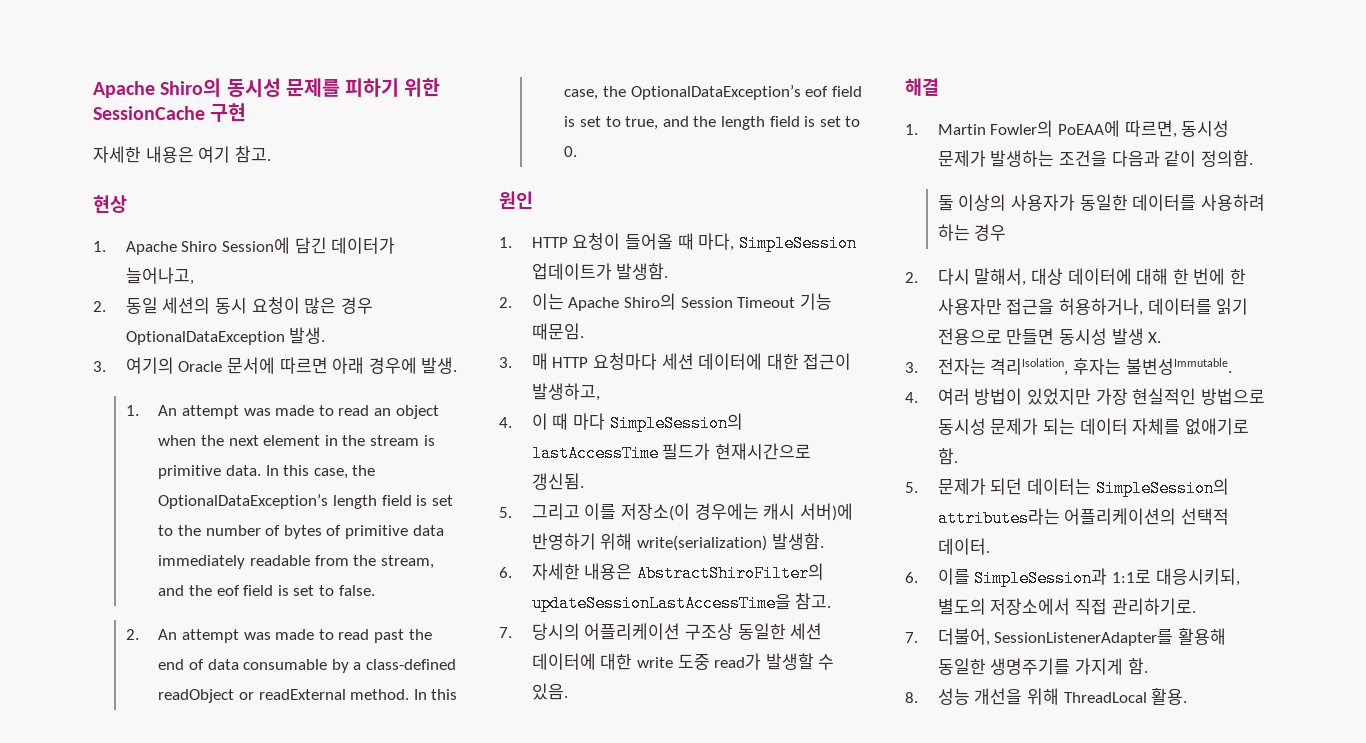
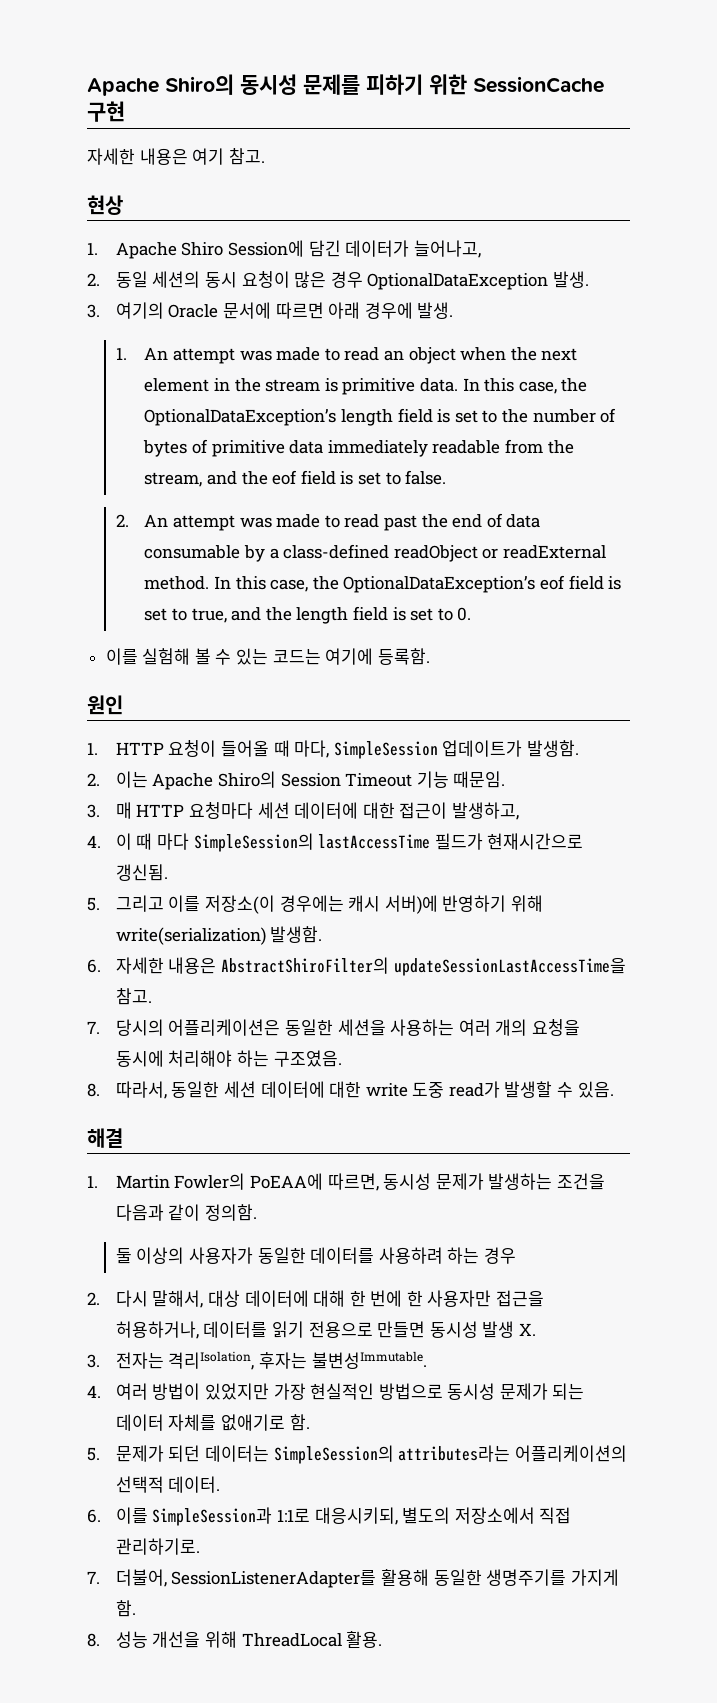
+ 이를 실험해 볼 수 있는 코드는 여기에 등록함.
- 7. 당시의 어플리케이션 구조상 동일한 세션 데이터에 대한 write 도중 read가 발생할 수 있음.
+ 7. 당시의 어플리케이션은 동일한 세션을 사용하는 여러 개의 요청을 동시에 처리해야 하는 구조였음.
+ 8. 따라서, 동일한 세션 데이터에 대한 write 도중 read가 발생할 수 있음.

